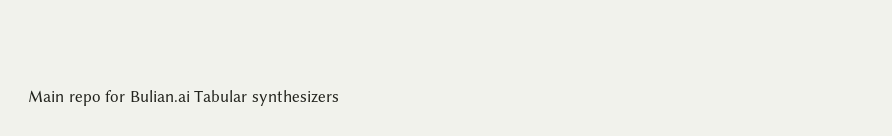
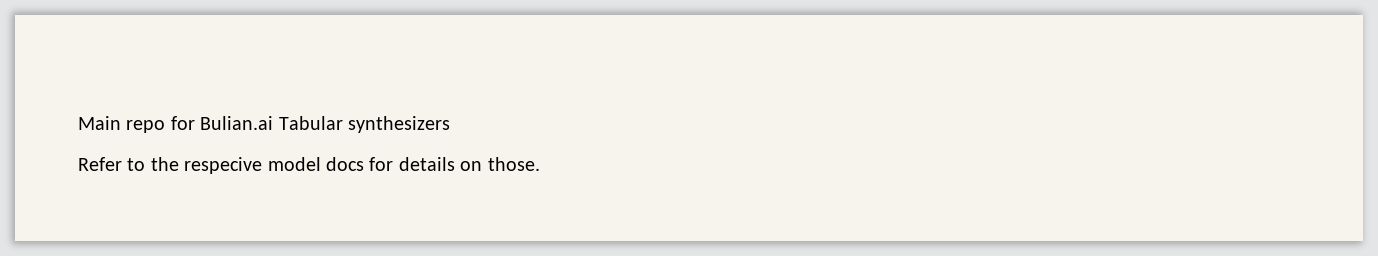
+ Refer to the respecive model docs for details on those.

